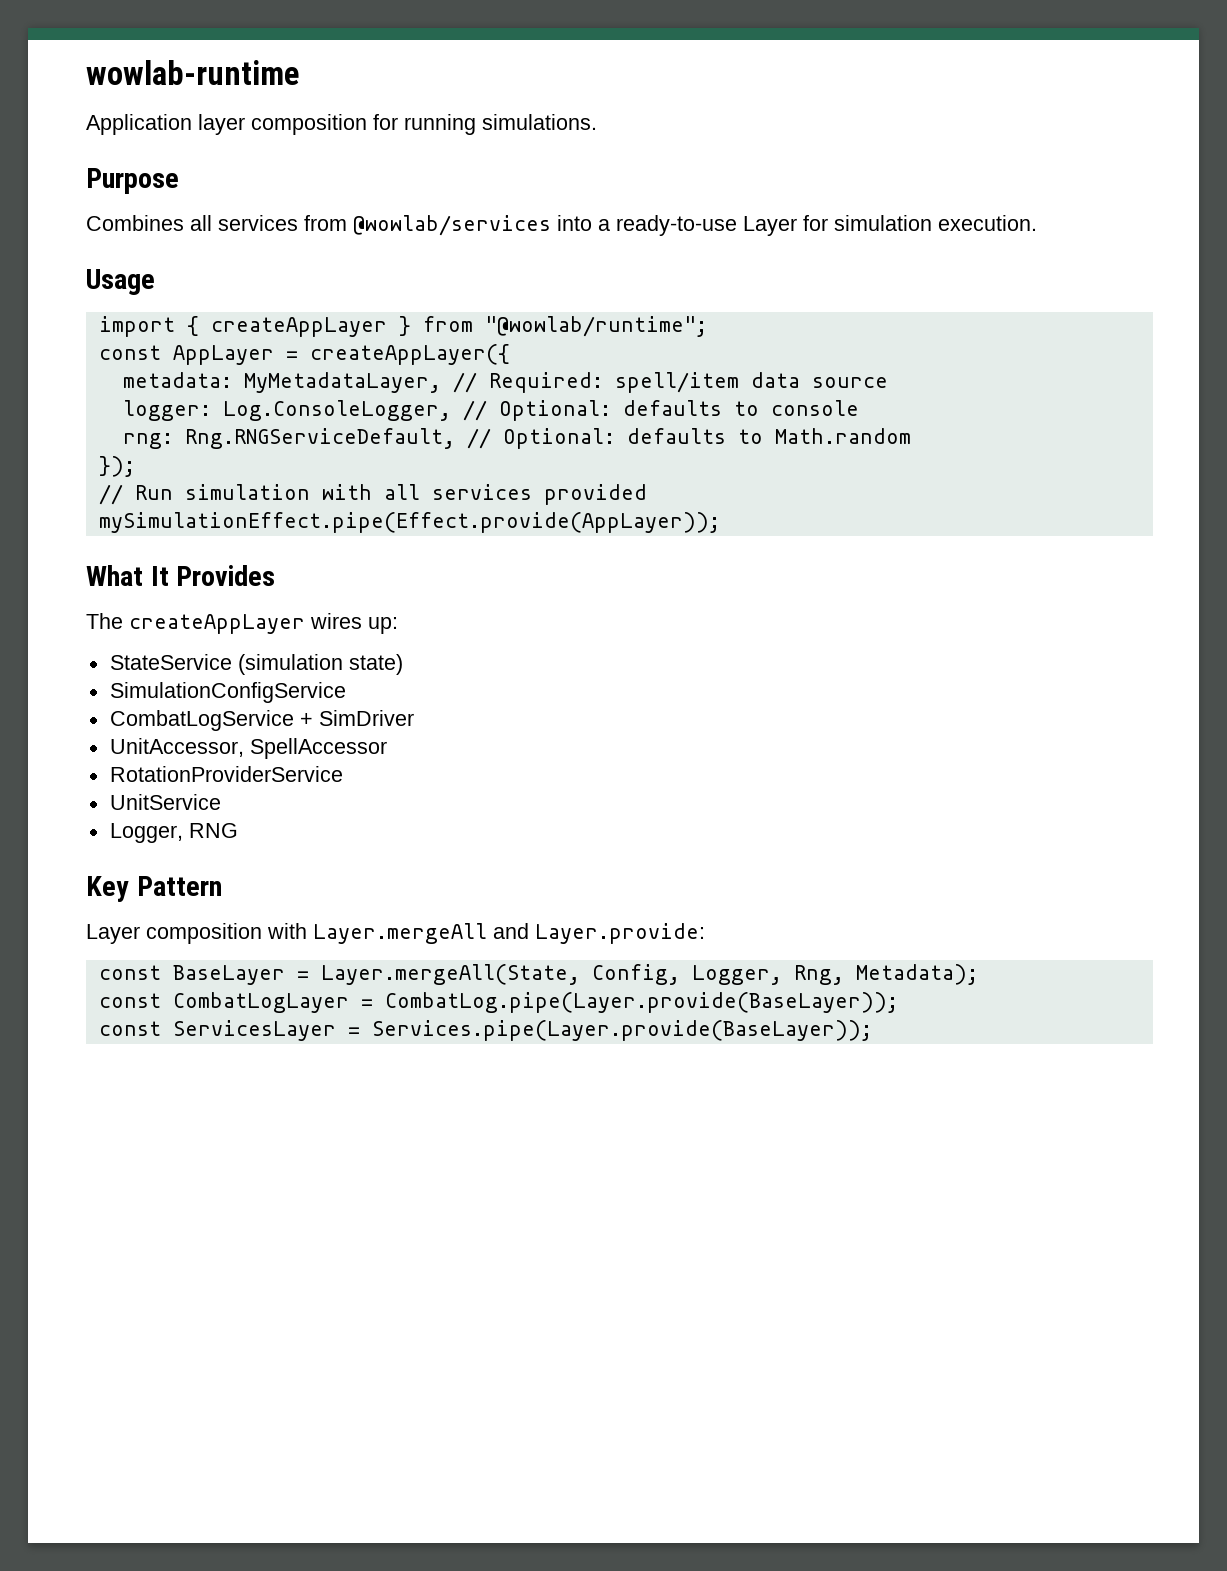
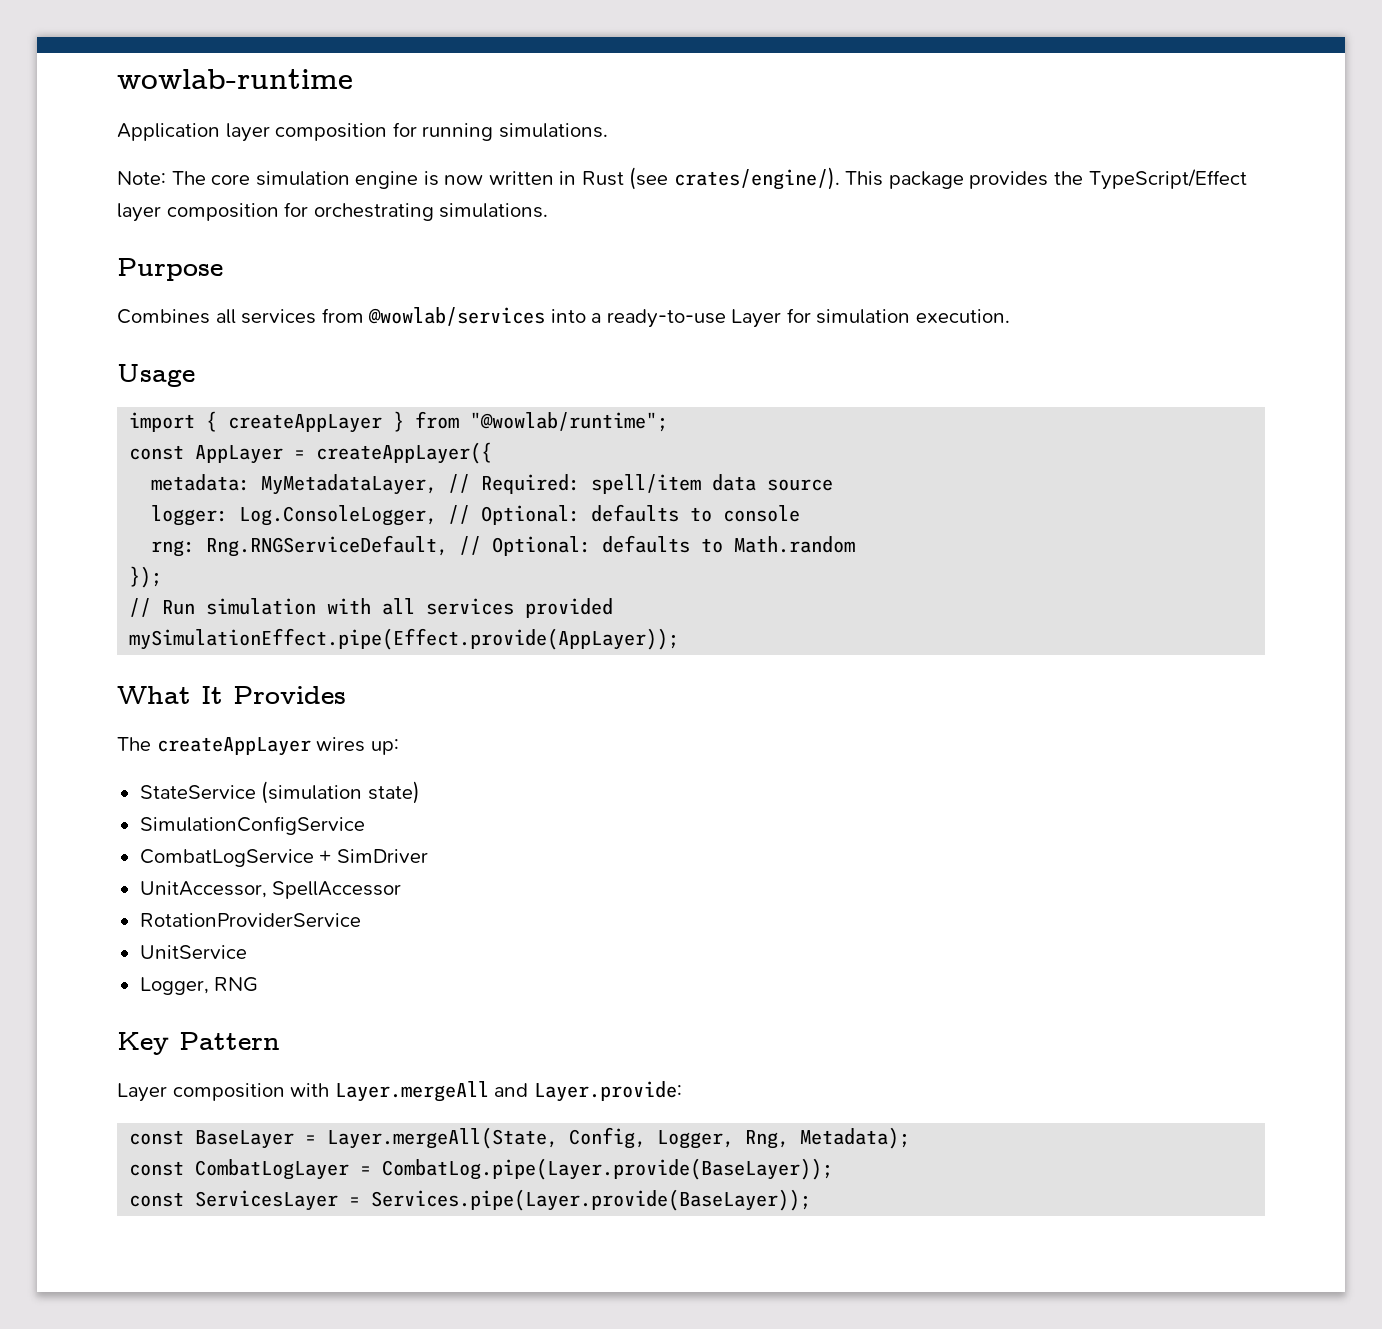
+ Note: The core simulation engine is now written in Rust (see crates/engine/). This package provides the TypeScript/Effect layer composition for orchestrating simulations.

